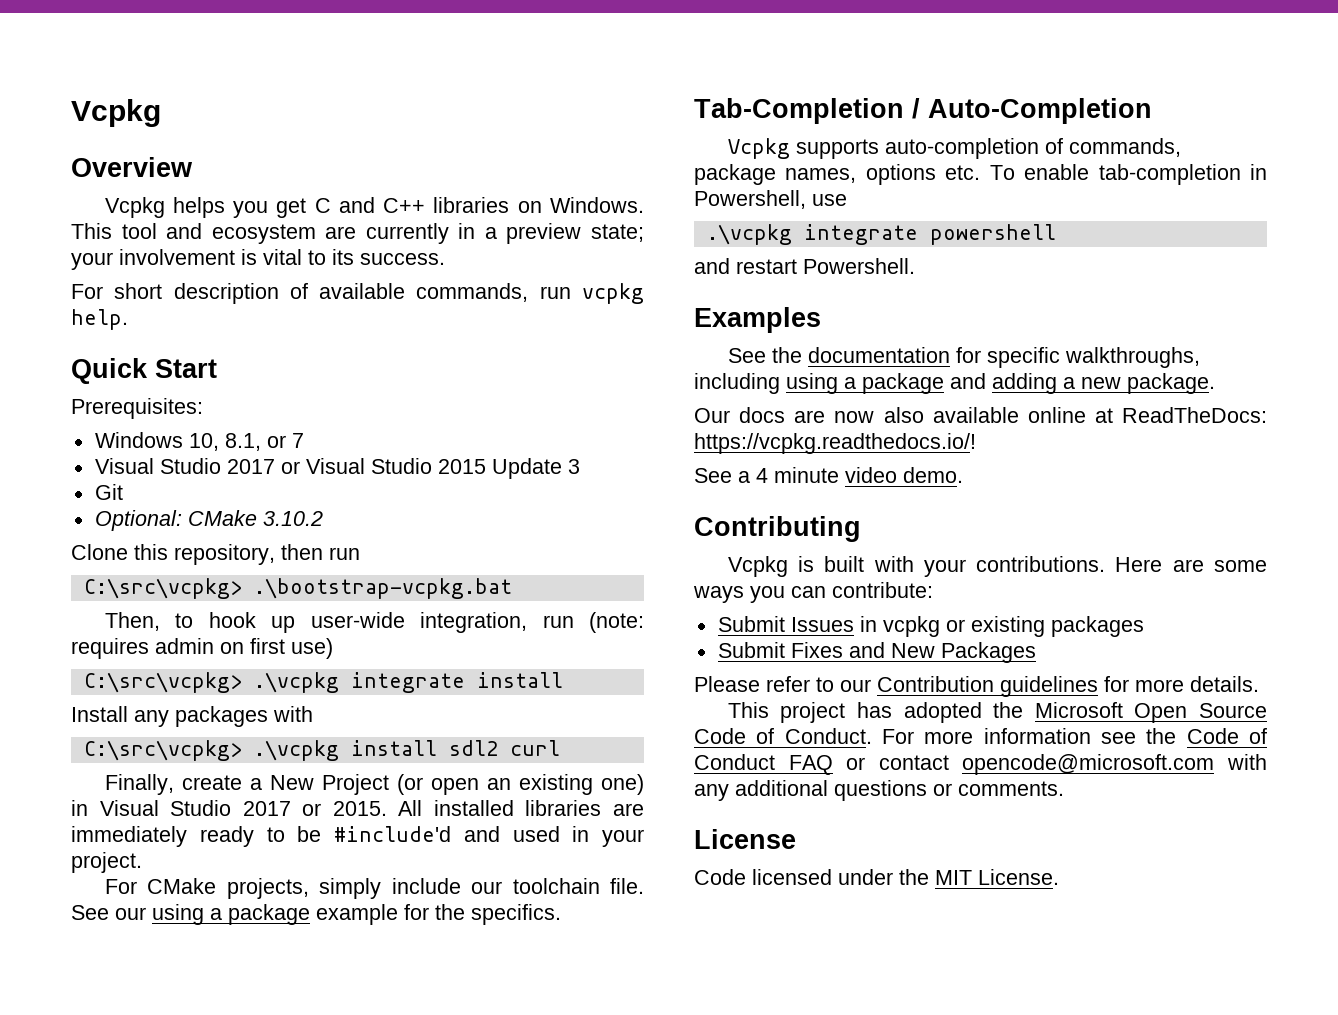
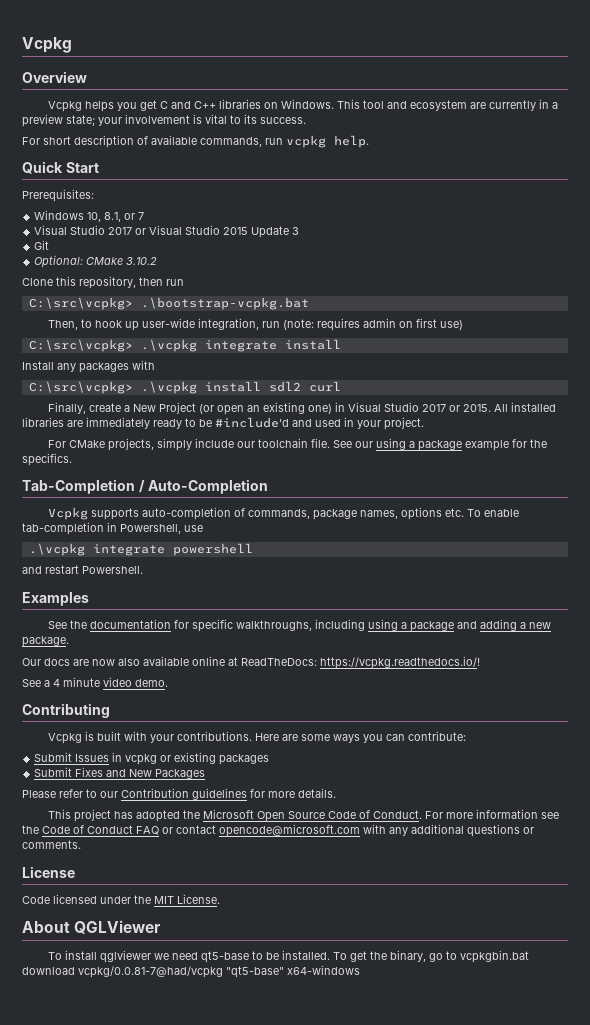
+ About QGLViewer
+ To install qglviewer we need qt5-base to be installed. To get the binary, go to vcpkgbin.bat download vcpkg/0.0.81-7@had/vcpkg "qt5-base" x64-windows

